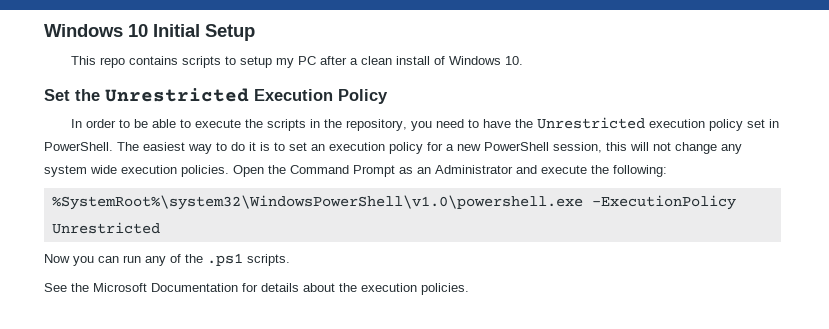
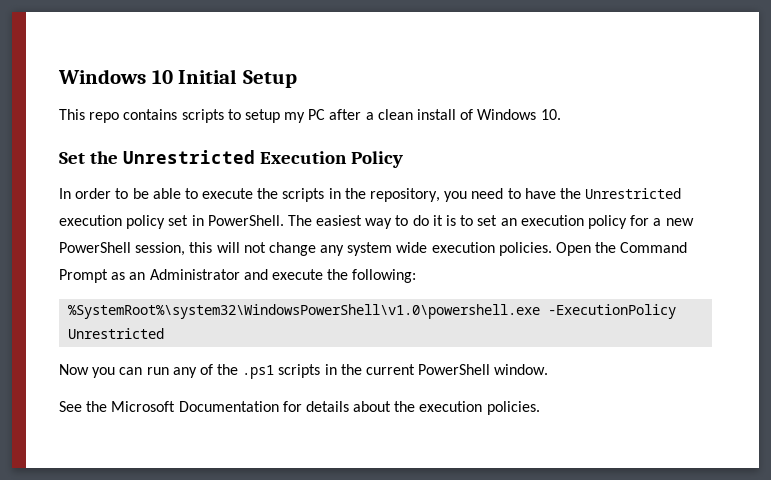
- Now you can run any of the .ps1 scripts.
+ Now you can run any of the .ps1 scripts in the current PowerShell window.

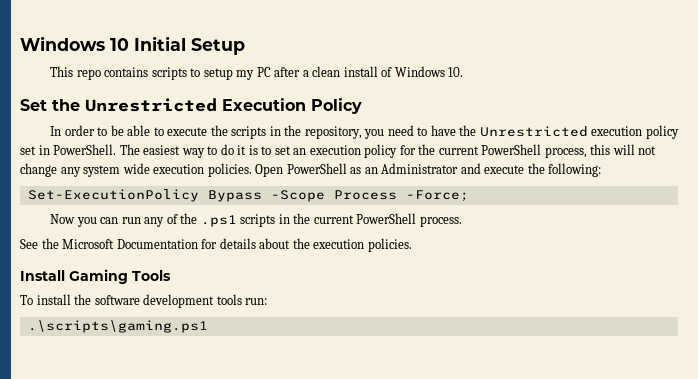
- The easiest way to do it is to set an execution policy for a new PowerShell session, this will not change any system wide execution policies.
+ The easiest way to do it is to set an execution policy for the current PowerShell process, this will not change any system wide execution policies.
- Open the Command Prompt as an Administrator and execute the following:
+ Open PowerShell as an Administrator and execute the following:
- %SystemRoot%\system32\WindowsPowerShell\v1.0\powershell.exe -ExecutionPolicy Unrestricted
+ Set-ExecutionPolicy Bypass -Scope Process -Force;
- Now you can run any of the .ps1 scripts in the current PowerShell window.
+ Now you can run any of the .ps1 scripts in the current PowerShell process.
+ Install Gaming Tools
+ To install the software development tools run:
+ .\scripts\gaming.ps1

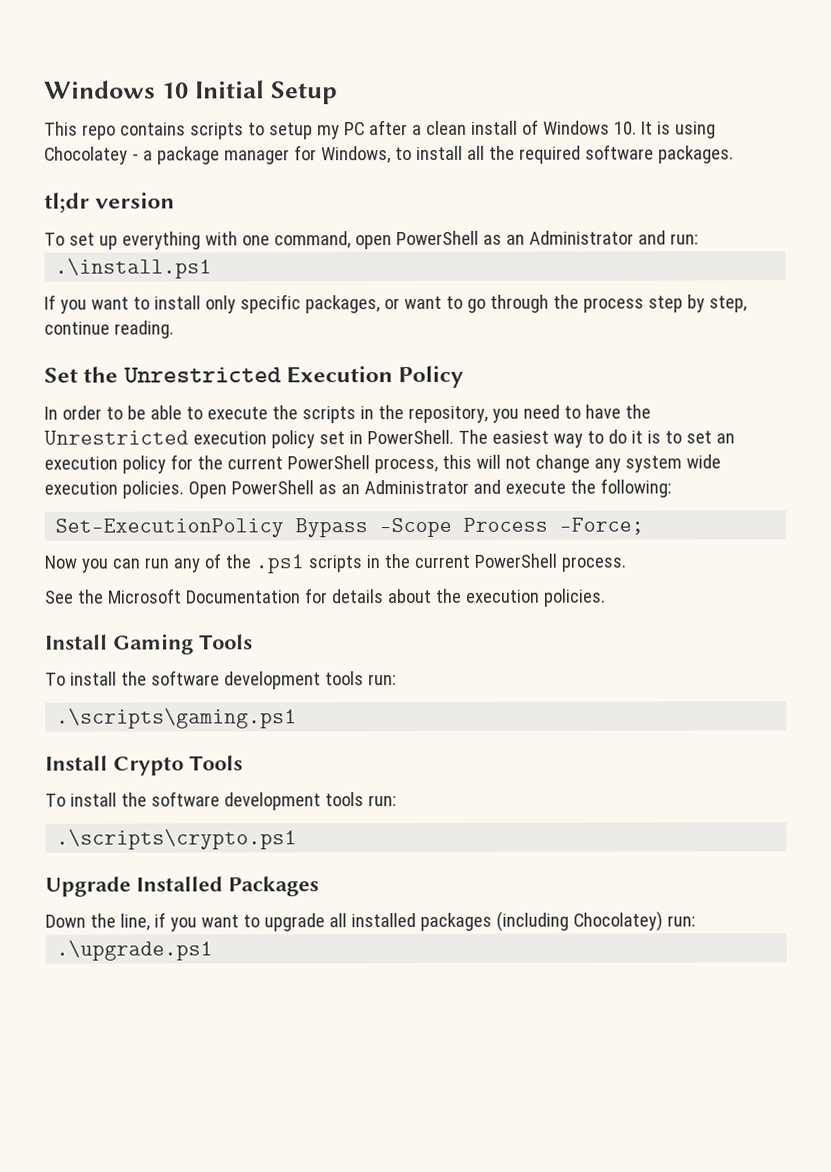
- This repo contains scripts to setup my PC after a clean install of Windows 10.
+ This repo contains scripts to setup my PC after a clean install of Windows 10. It is using Chocolatey - a package manager for Windows, to install all the required software packages.
+ tl;dr version
+ To set up everything with one command, open PowerShell as an Administrator and run:
+ .\install.ps1
+ If you want to install only specific packages, or want to go through the process step by step, continue reading.
+ Install Crypto Tools
+ To install the software development tools run:
+ .\scripts\crypto.ps1
+ Upgrade Installed Packages
+ Down the line, if you want to upgrade all installed packages (including Chocolatey) run:
+ .\upgrade.ps1

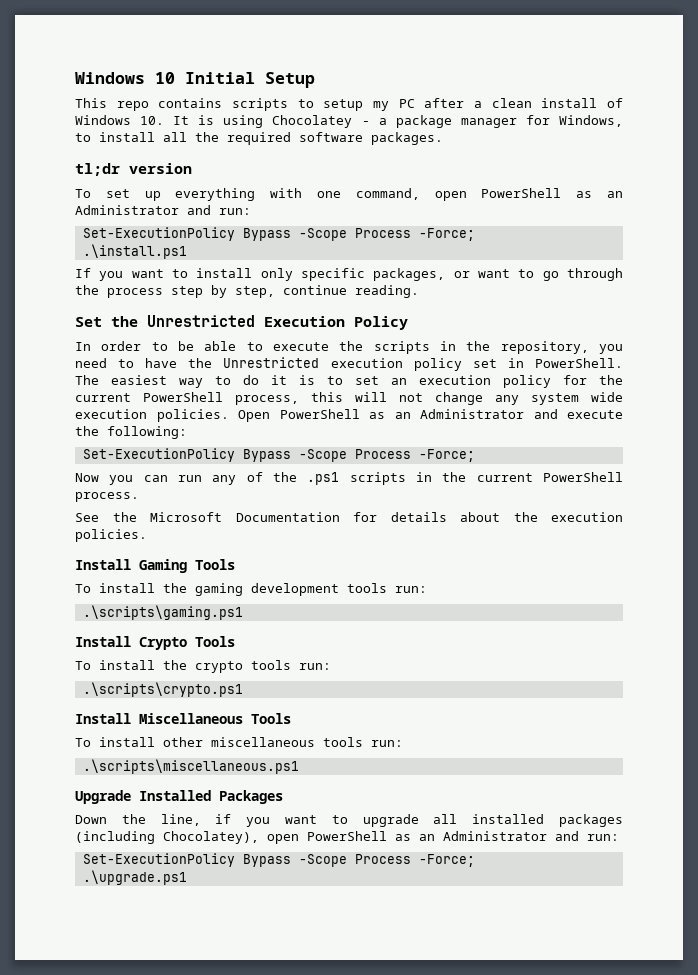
  To set up everything with one command, open PowerShell as an Administrator and run:
+ Set-ExecutionPolicy Bypass -Scope Process -Force;
  Install Gaming Tools
- To install the software development tools run:
+ To install the gaming development tools run:
  Install Crypto Tools
- To install the software development tools run:
+ To install the crypto tools run:
+ Install Miscellaneous Tools
+ To install other miscellaneous tools run:
+ .\scripts\miscellaneous.ps1
- Down the line, if you want to upgrade all installed packages (including Chocolatey) run:
+ Down the line, if you want to upgrade all installed packages (including Chocolatey), open PowerShell as an Administrator and run:
+ Set-ExecutionPolicy Bypass -Scope Process -Force;

